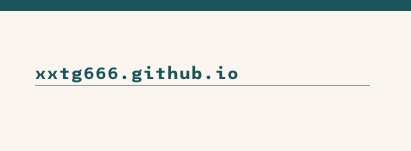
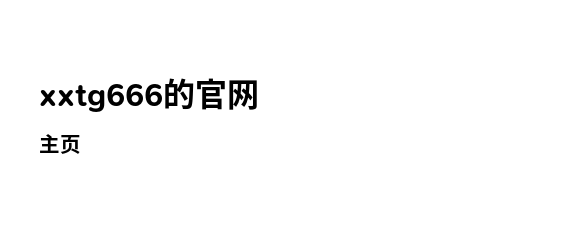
- xxtg666.github.io
+ xxtg666的官网
+ 主页

